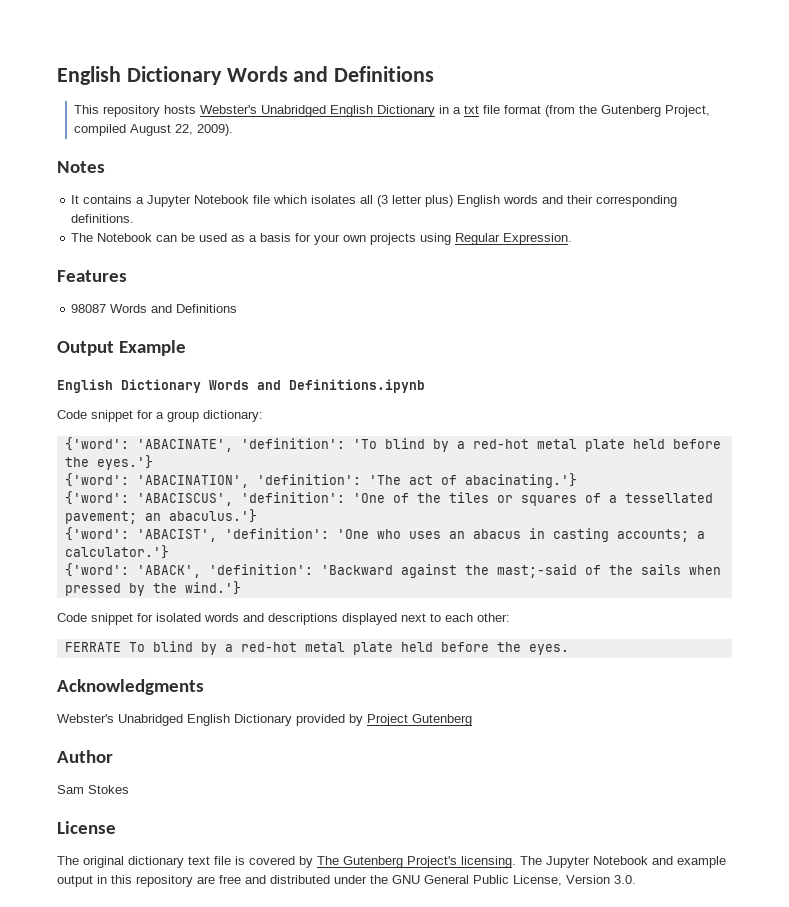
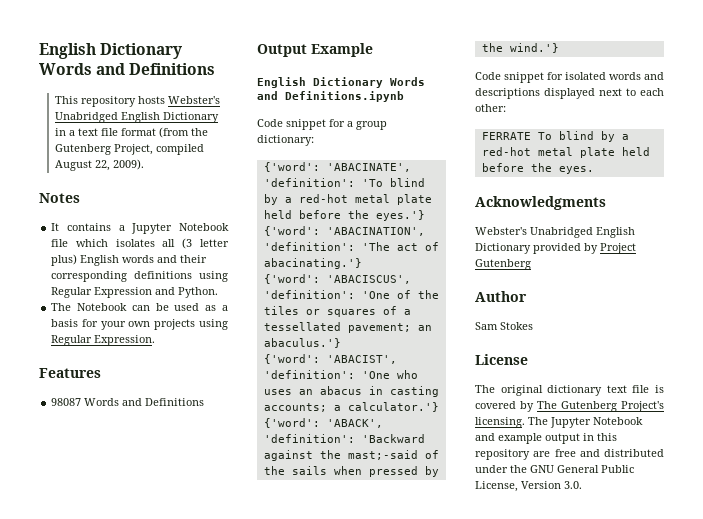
- This repository hosts Webster's Unabridged English Dictionary in a txt file format (from the Gutenberg Project, compiled August 22, 2009).
+ This repository hosts Webster's Unabridged English Dictionary in a text file format (from the Gutenberg Project, compiled August 22, 2009).
- It contains a Jupyter Notebook file which isolates all (3 letter plus) English words and their corresponding definitions.
+ It contains a Jupyter Notebook file which isolates all (3 letter plus) English words and their corresponding definitions using Regular Expression and Python.

